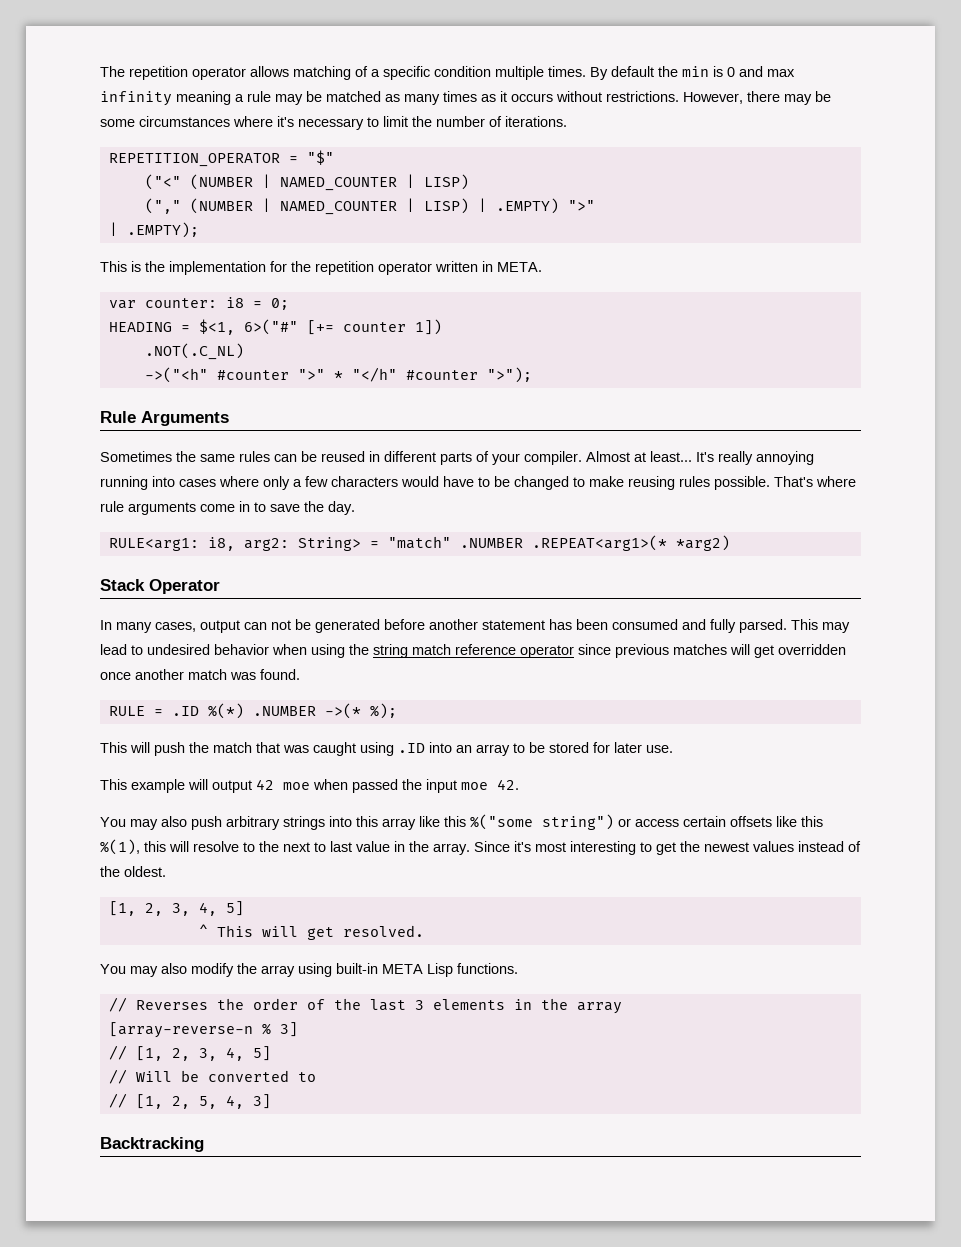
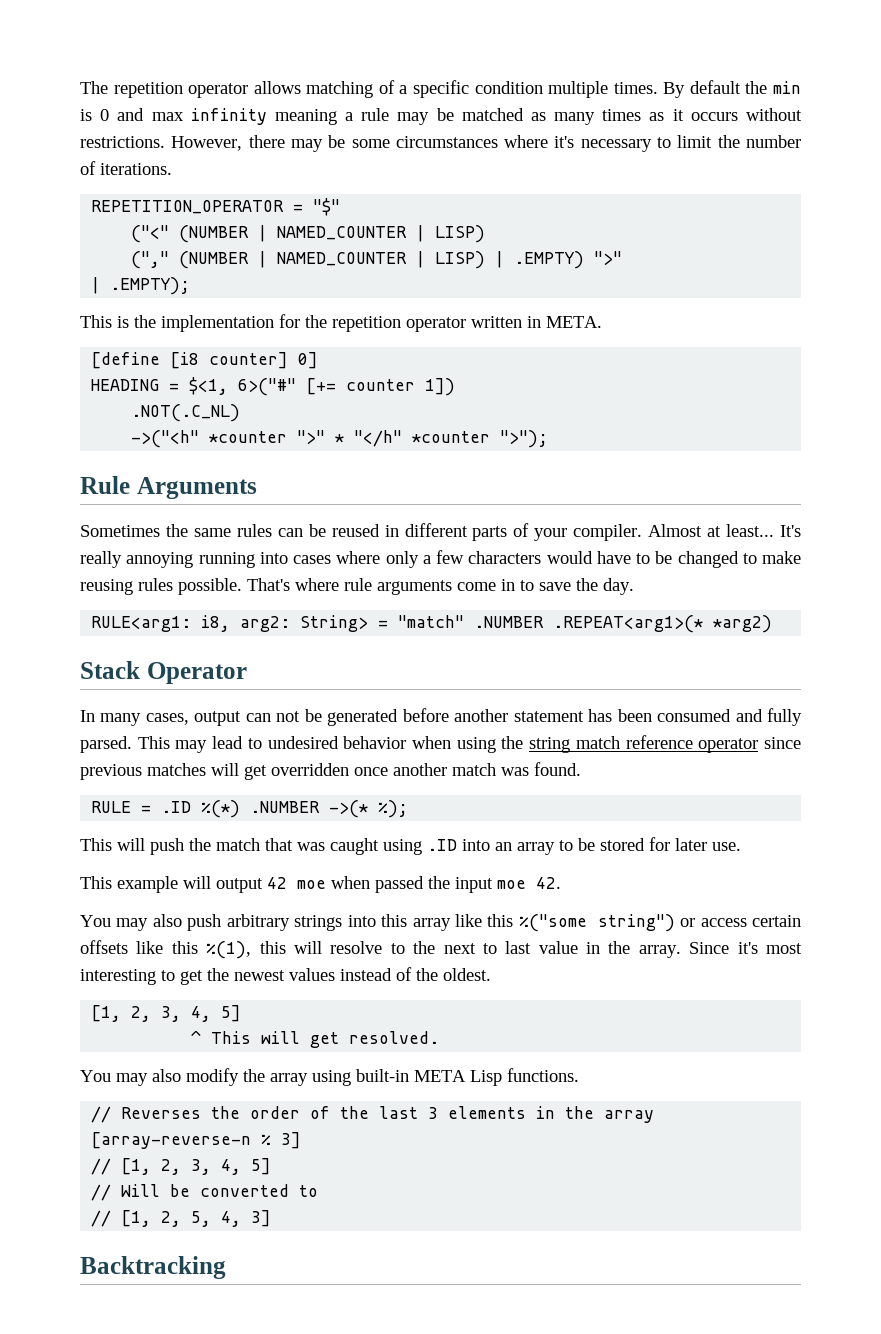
- var counter: i8 = 0;
+ [define [i8 counter] 0]
- ->("<h" #counter ">" * "</h" #counter ">");
+ ->("<h" *counter ">" * "</h" *counter ">");

